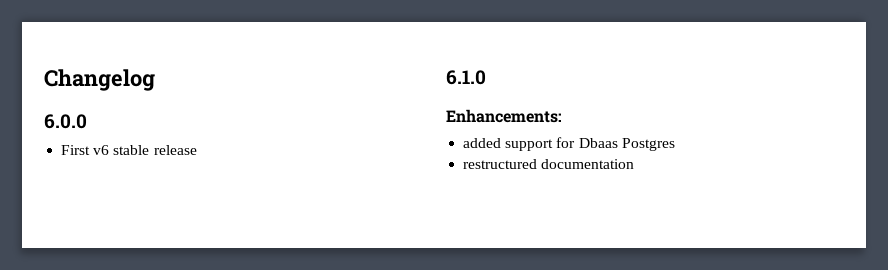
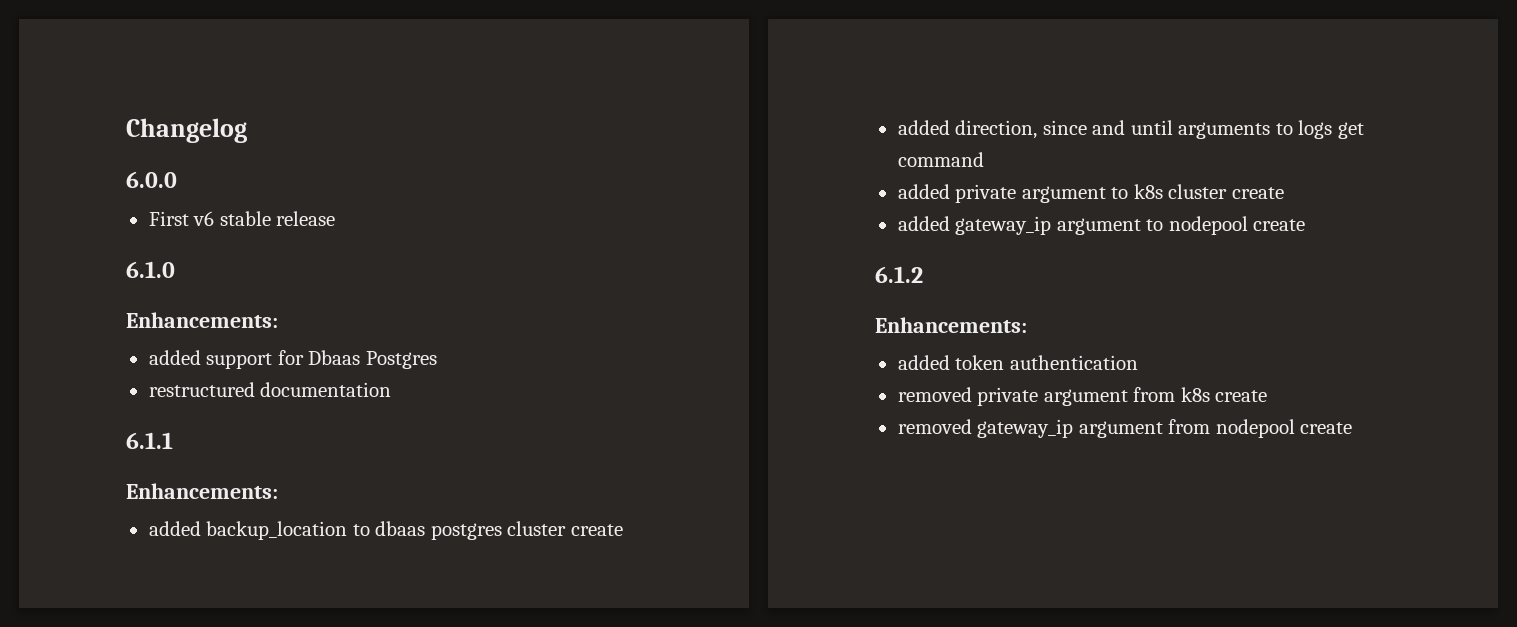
+ 6.1.1
+ Enhancements:
+ added backup_location to dbaas postgres cluster create
+ added direction, since and until arguments to logs get command
+ added private argument to k8s cluster create
+ added gateway_ip argument to nodepool create
+ 6.1.2
+ Enhancements:
+ added token authentication
+ removed private argument from k8s create
+ removed gateway_ip argument from nodepool create

